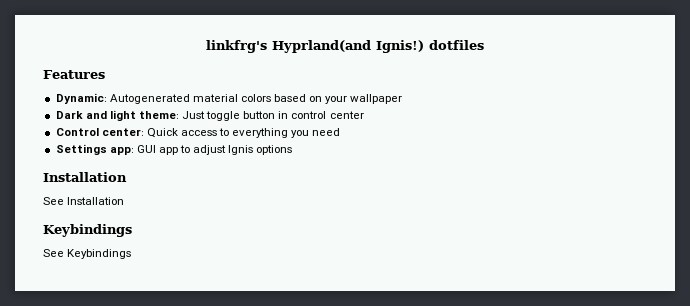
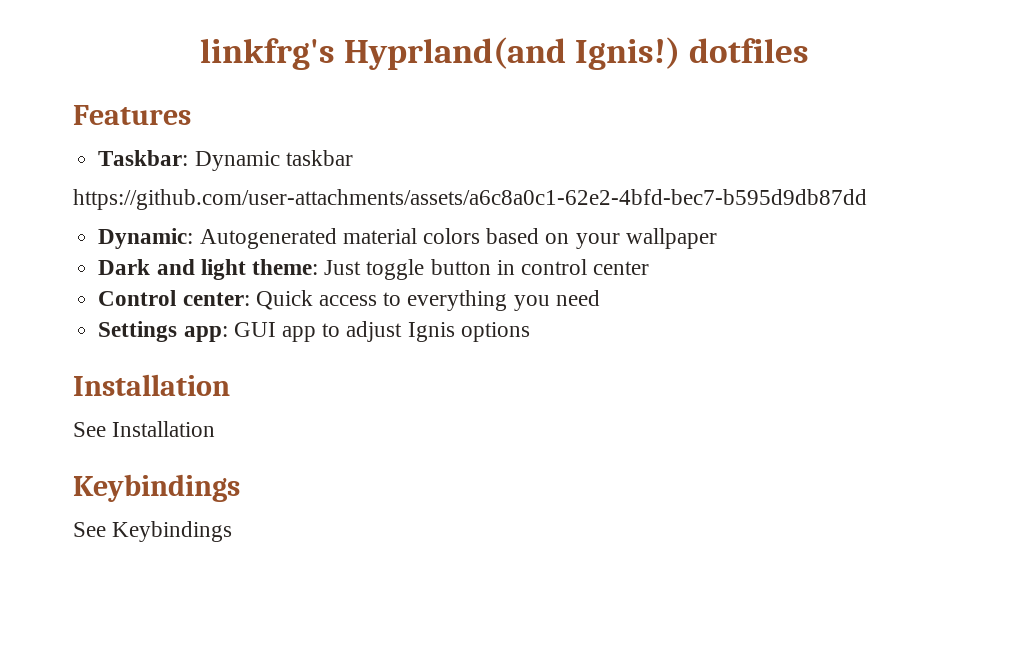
+ Taskbar: Dynamic taskbar
+ https://github.com/user-attachments/assets/a6c8a0c1-62e2-4bfd-bec7-b595d9db87dd

